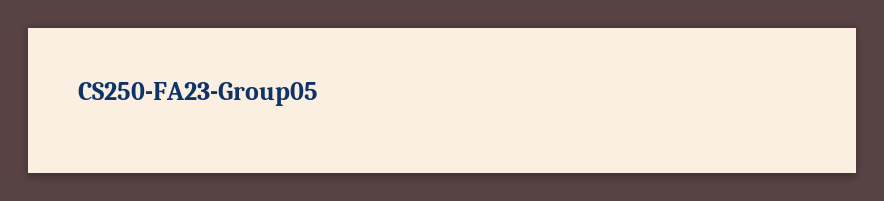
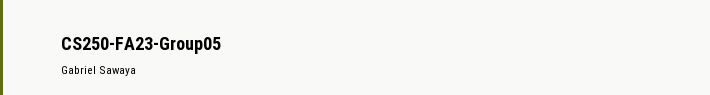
+ Gabriel Sawaya

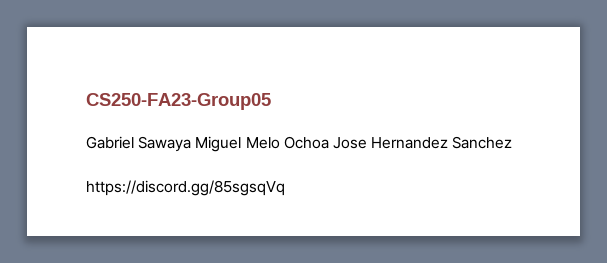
- Gabriel Sawaya
+ Gabriel Sawaya Miguel Melo Ochoa Jose Hernandez Sanchez
+ https://discord.gg/85sgsqVq

